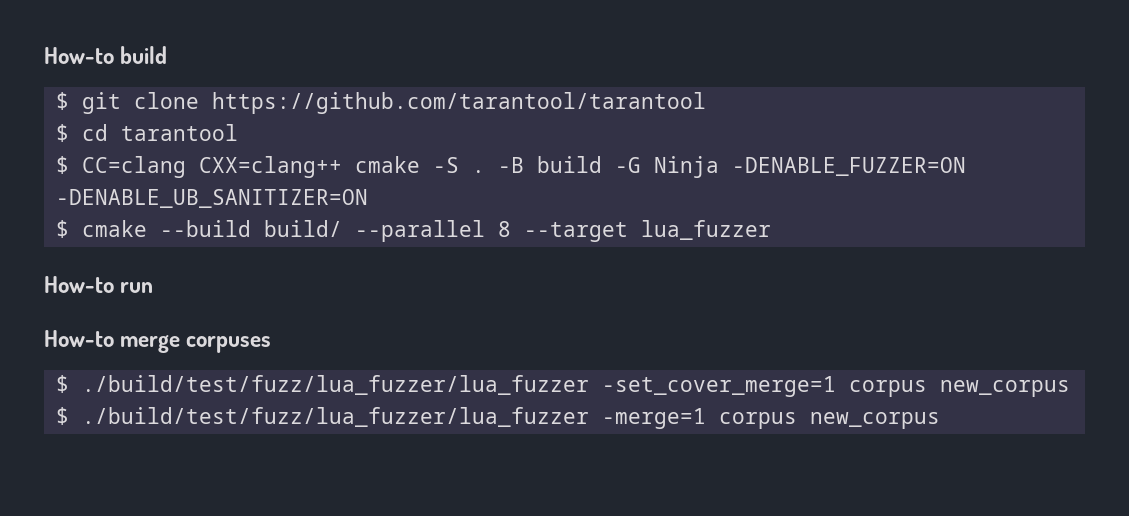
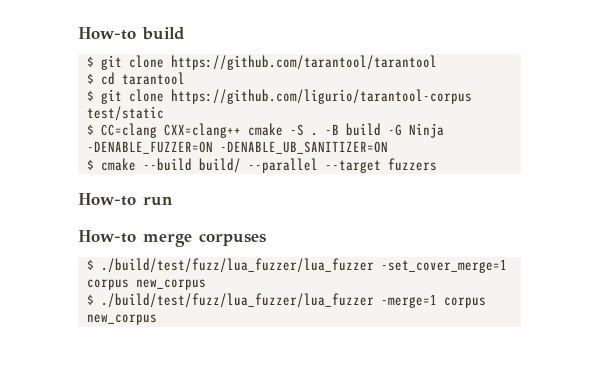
+ $ git clone https://github.com/ligurio/tarantool-corpus test/static
- $ cmake --build build/ --parallel 8 --target lua_fuzzer
+ $ cmake --build build/ --parallel --target fuzzers

